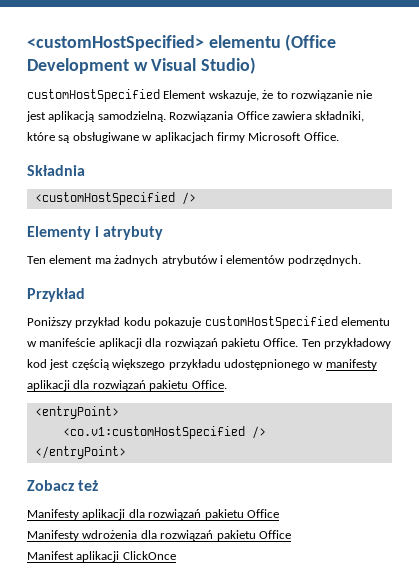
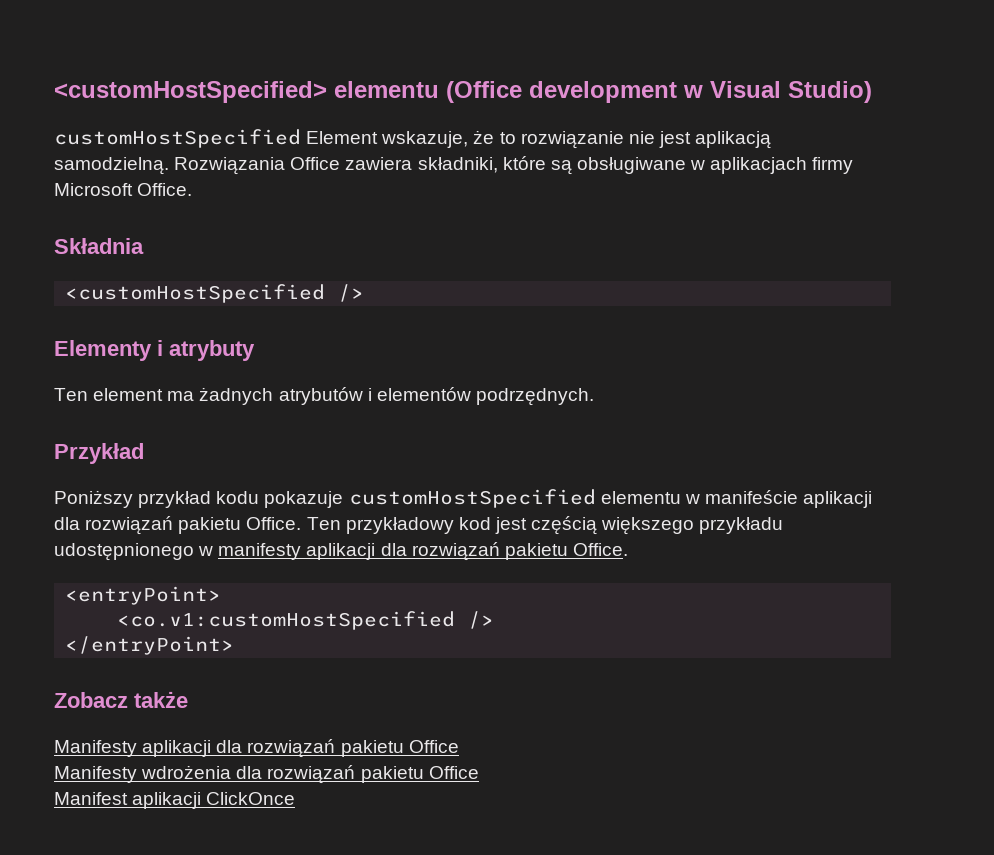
- <customHostSpecified> elementu (Office Development w Visual Studio)
+ <customHostSpecified> elementu (Office development w Visual Studio)
- Zobacz też
+ Zobacz także

